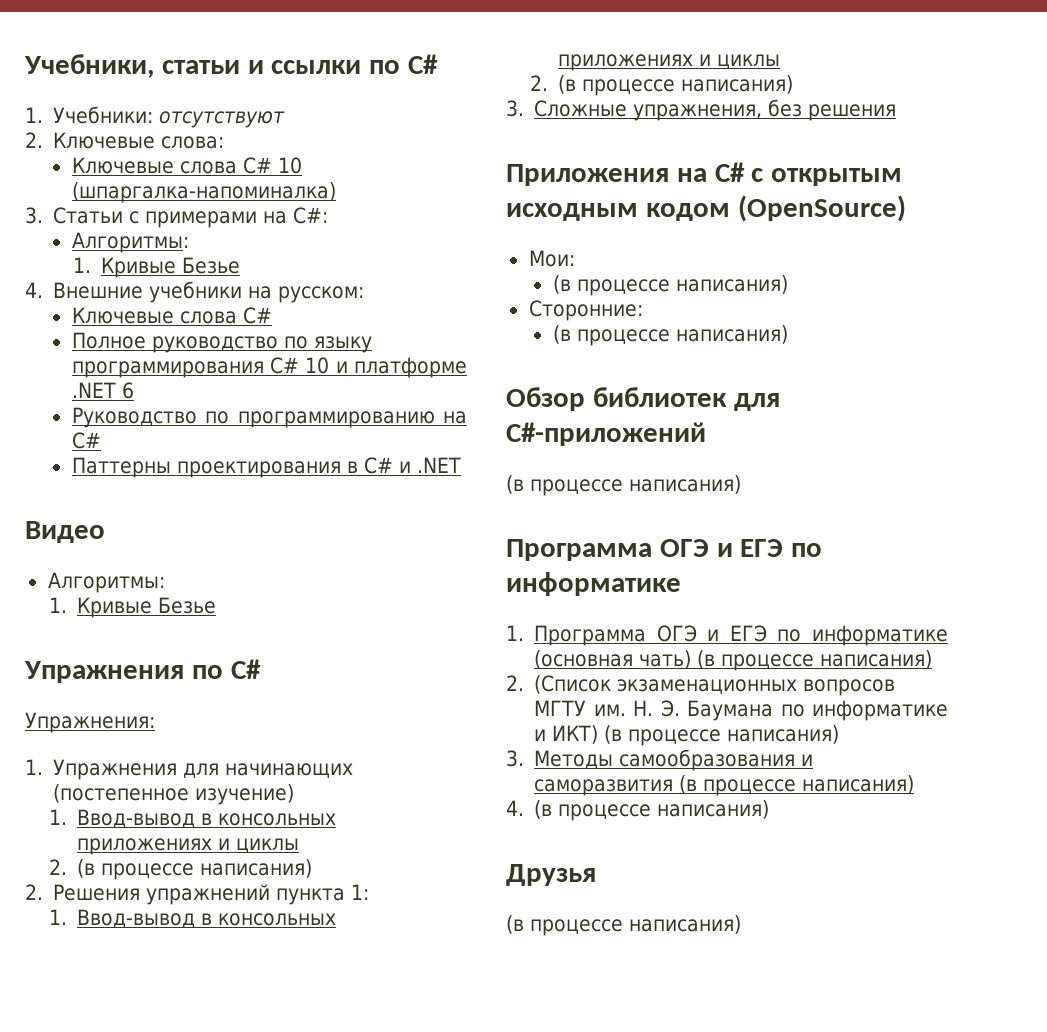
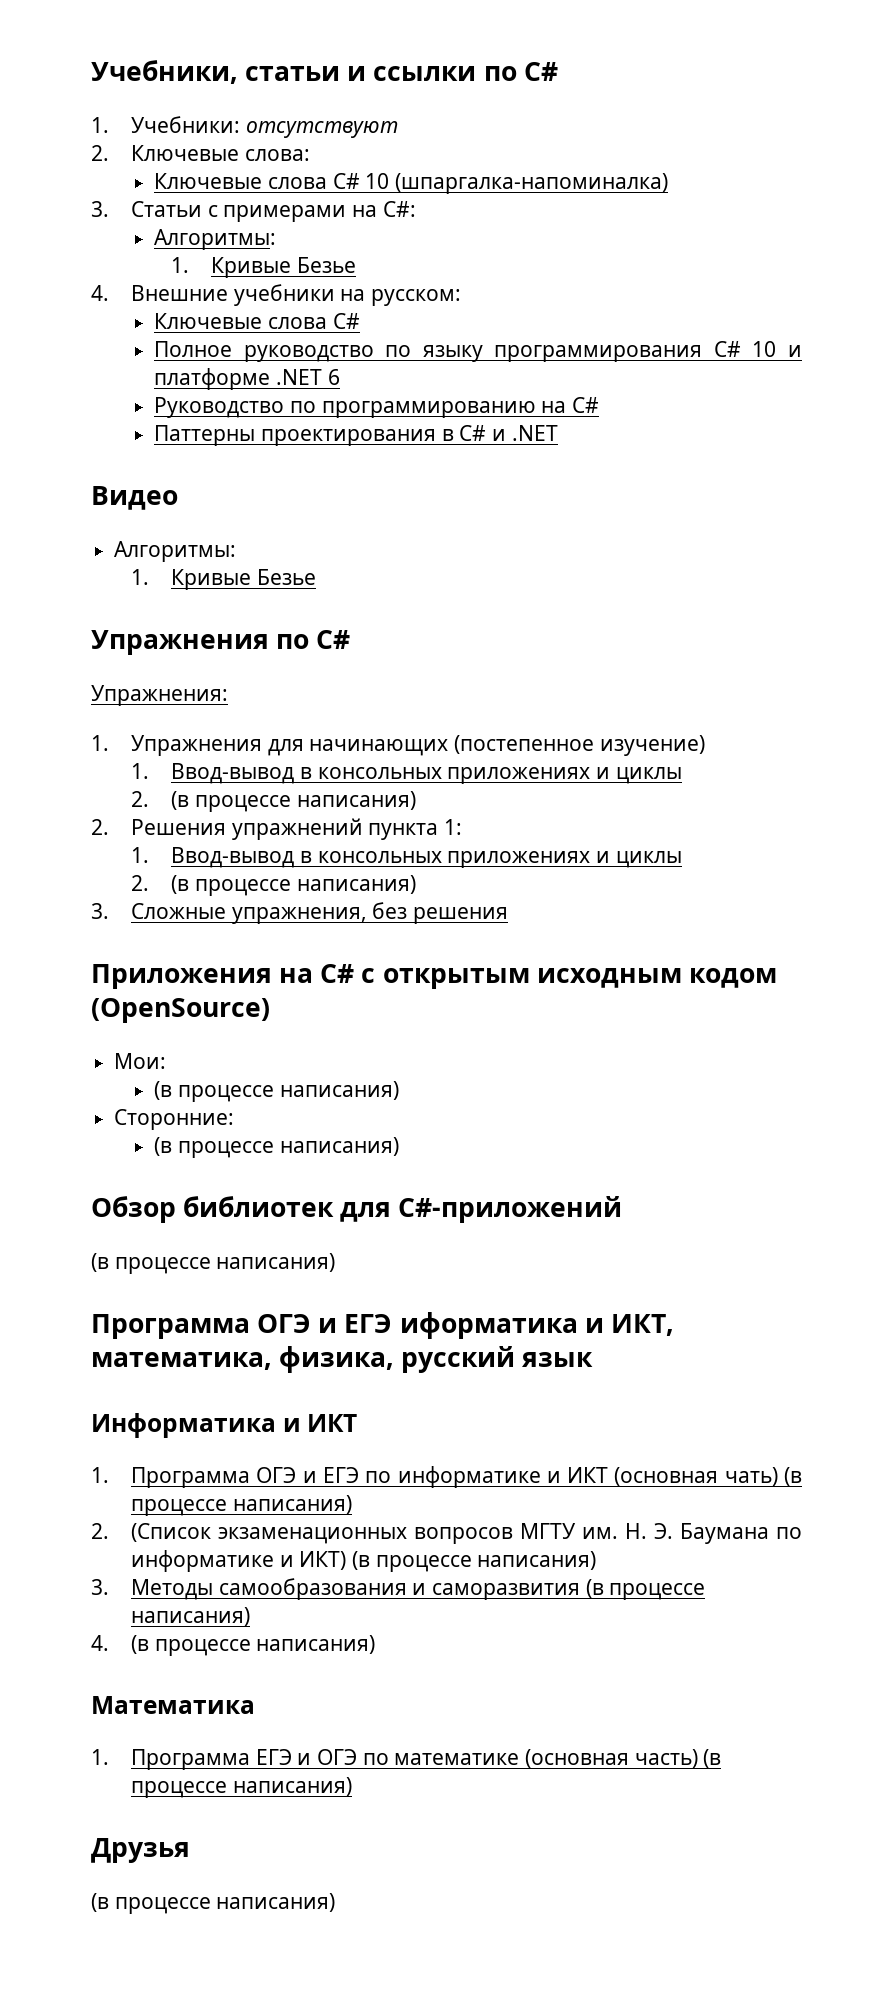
  Обзор библиотек для C#-приложений
  (в процессе написания)
- Программа ОГЭ и ЕГЭ по информатике
+ Программа ОГЭ и ЕГЭ иформатика и ИКТ, математика, физика, русский язык
+ Информатика и ИКТ
- 1. Программа ОГЭ и ЕГЭ по информатике (основная чать) (в процессе написания)
+ 1. Программа ОГЭ и ЕГЭ по информатике и ИКТ (основная чать) (в процессе написания)
+ Математика
+ 1. Программа ЕГЭ и ОГЭ по математике (оcновная часть) (в процессе написания)

